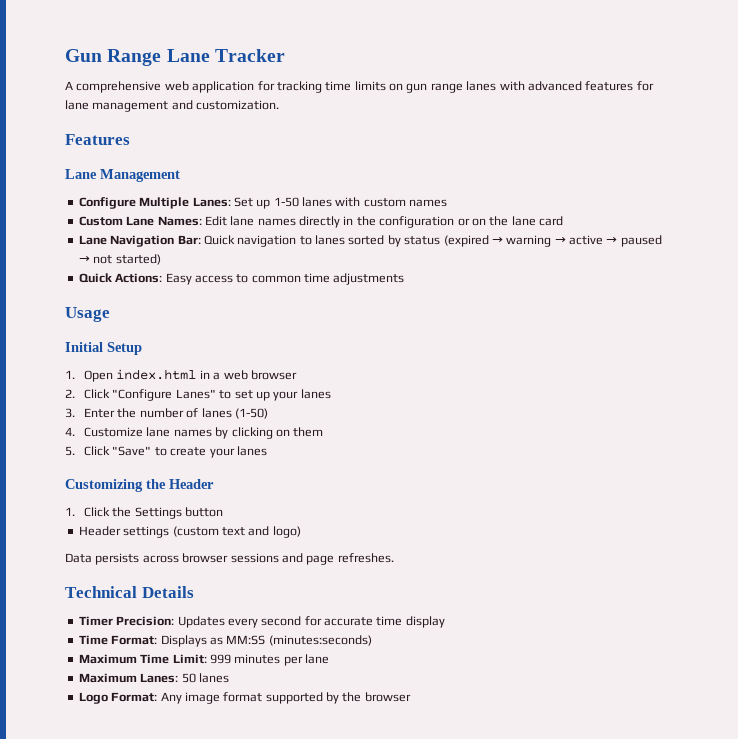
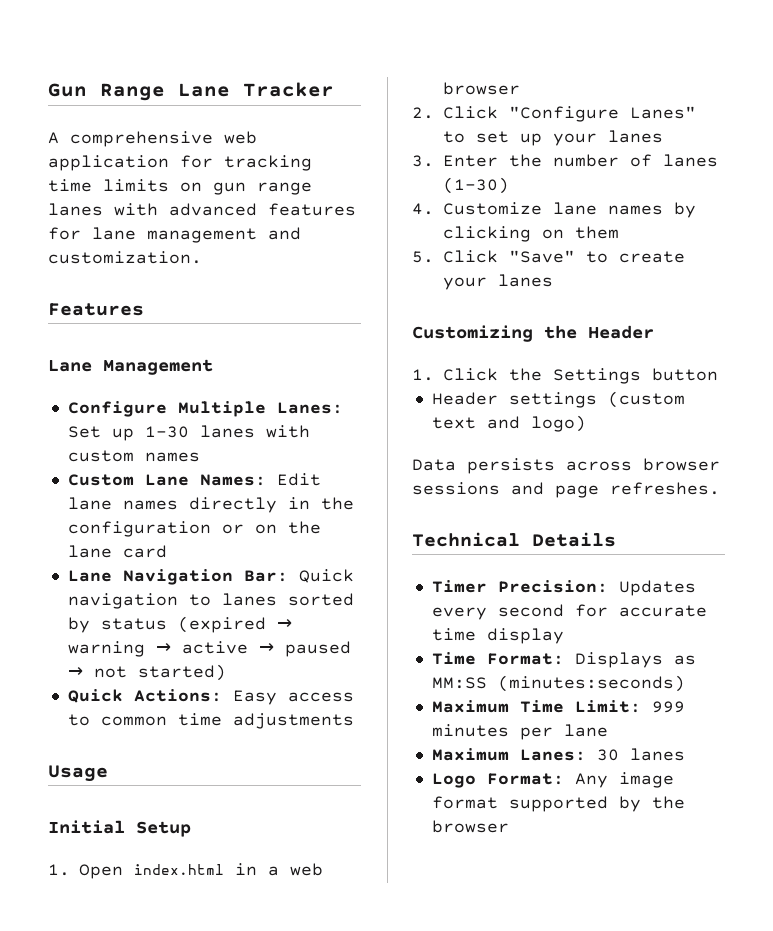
- Configure Multiple Lanes: Set up 1-50 lanes with custom names
+ Configure Multiple Lanes: Set up 1-30 lanes with custom names
- 3. Enter the number of lanes (1-50)
+ 3. Enter the number of lanes (1-30)
- Maximum Lanes: 50 lanes
+ Maximum Lanes: 30 lanes

